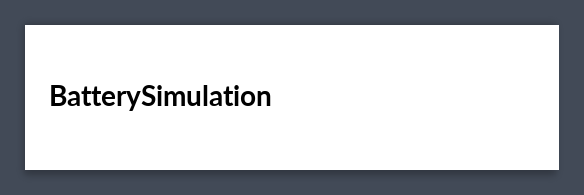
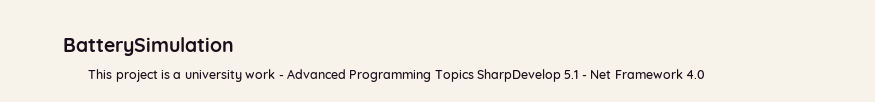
+ This project is a university work - Advanced Programming Topics SharpDevelop 5.1 - Net Framework 4.0

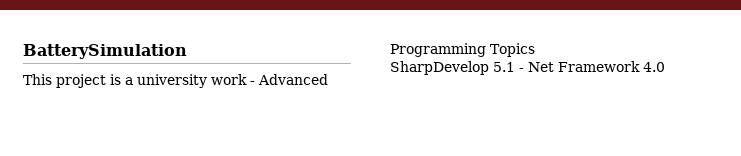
- This project is a university work - Advanced Programming Topics SharpDevelop 5.1 - Net Framework 4.0
+ This project is a university work - Advanced Programming Topics
+ SharpDevelop 5.1 - Net Framework 4.0

